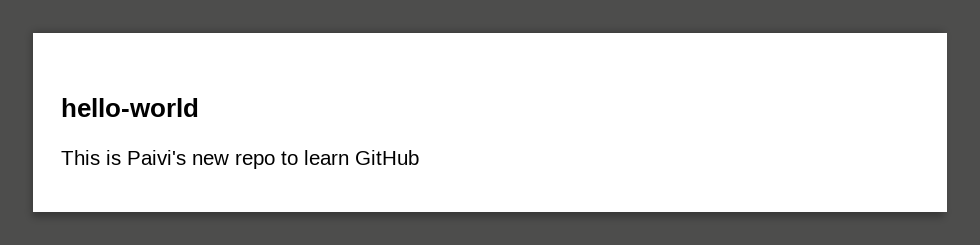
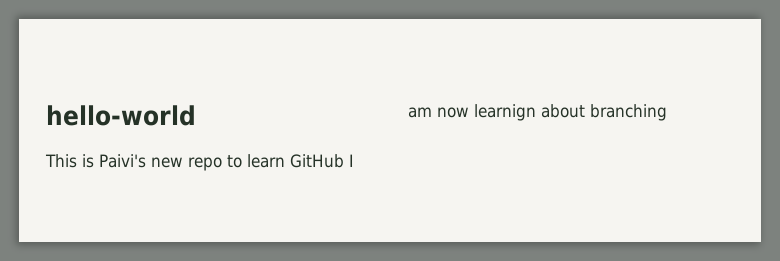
- This is Paivi's new repo to learn GitHub
+ This is Paivi's new repo to learn GitHub I am now learnign about branching

